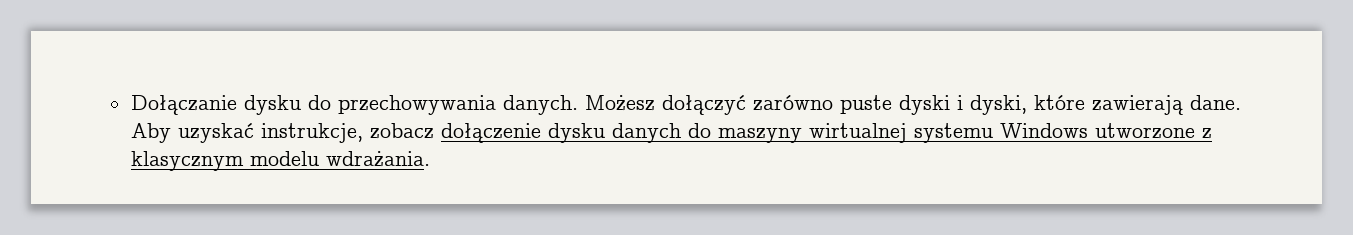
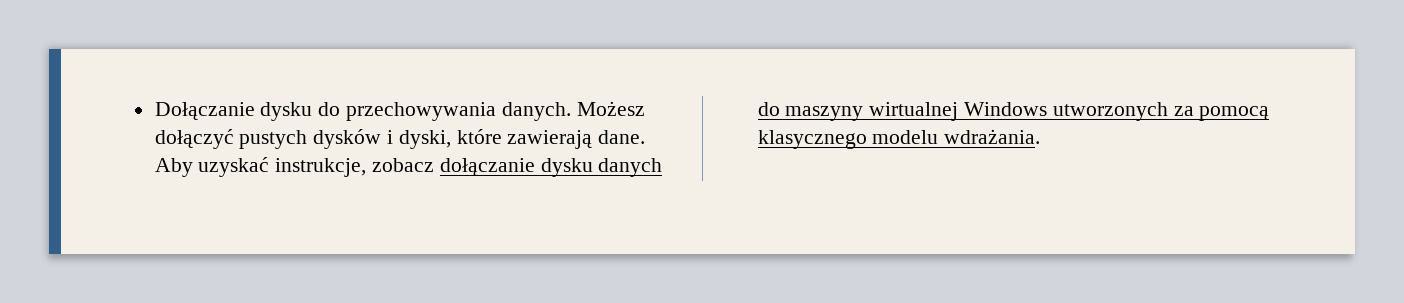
- Możesz dołączyć zarówno puste dyski i dyski, które zawierają dane.
+ Możesz dołączyć pustych dysków i dyski, które zawierają dane.
- Aby uzyskać instrukcje, zobacz dołączenie dysku danych do maszyny wirtualnej systemu Windows utworzone z klasycznym modelu wdrażania.
+ Aby uzyskać instrukcje, zobacz dołączanie dysku danych do maszyny wirtualnej Windows utworzonych za pomocą klasycznego modelu wdrażania.

